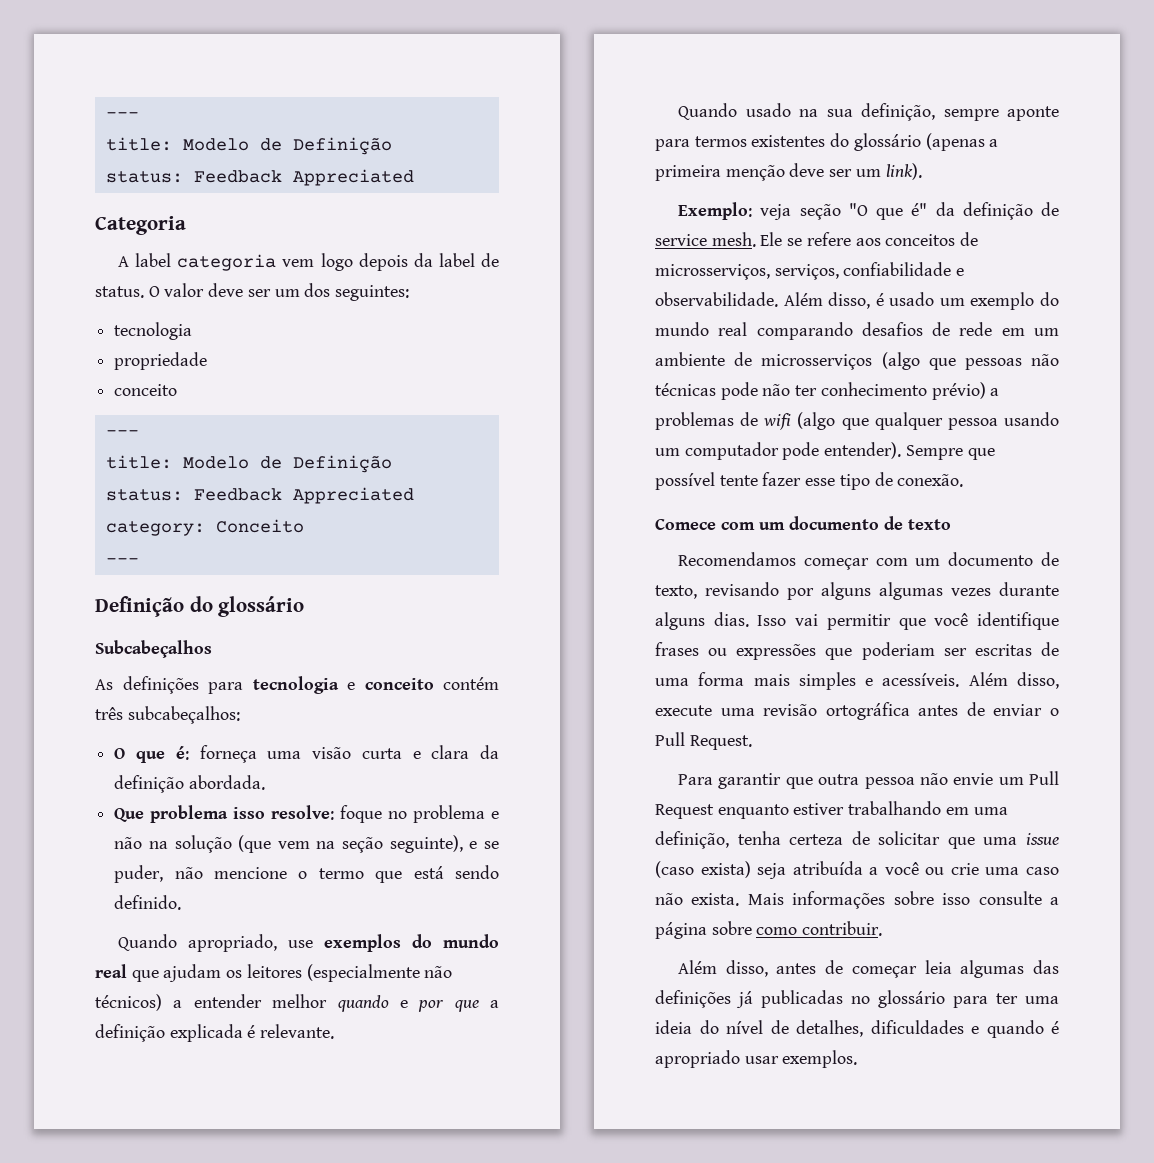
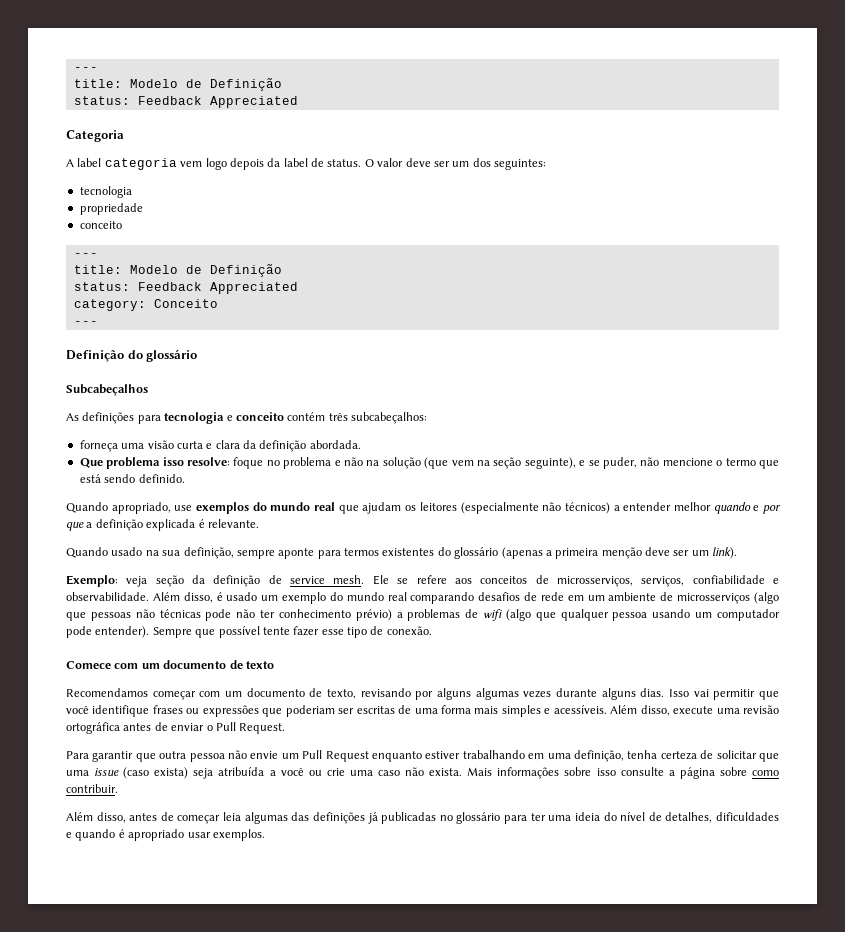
- O que é: forneça uma visão curta e clara da definição abordada.
+ forneça uma visão curta e clara da definição abordada.
- Exemplo: veja seção "O que é" da definição de service mesh.
+ Exemplo: veja seção da definição de service mesh.

